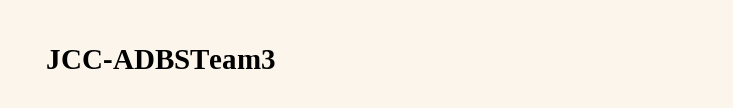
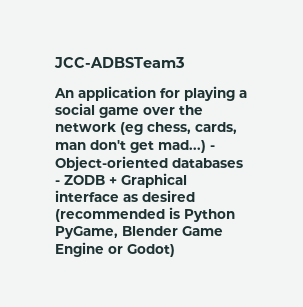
+ An application for playing a social game over the network (eg chess, cards, man don't get mad...) - Object-oriented databases - ZODB + Graphical interface as desired (recommended is Python PyGame, Blender Game Engine or Godot)

